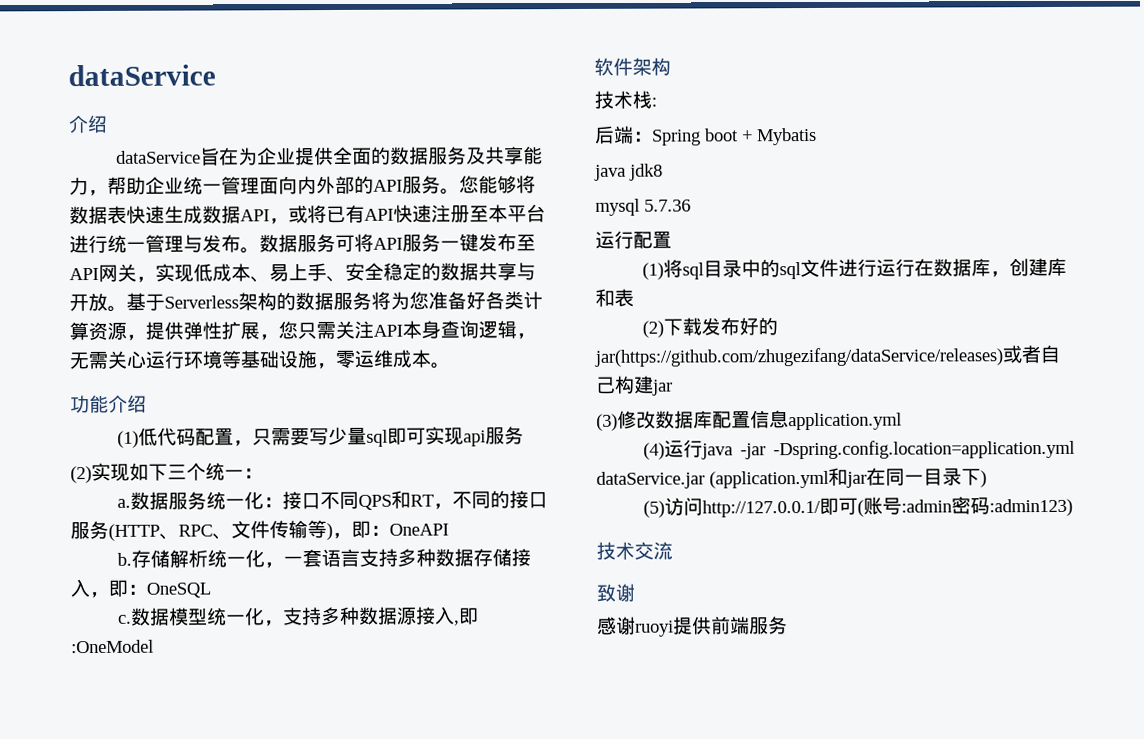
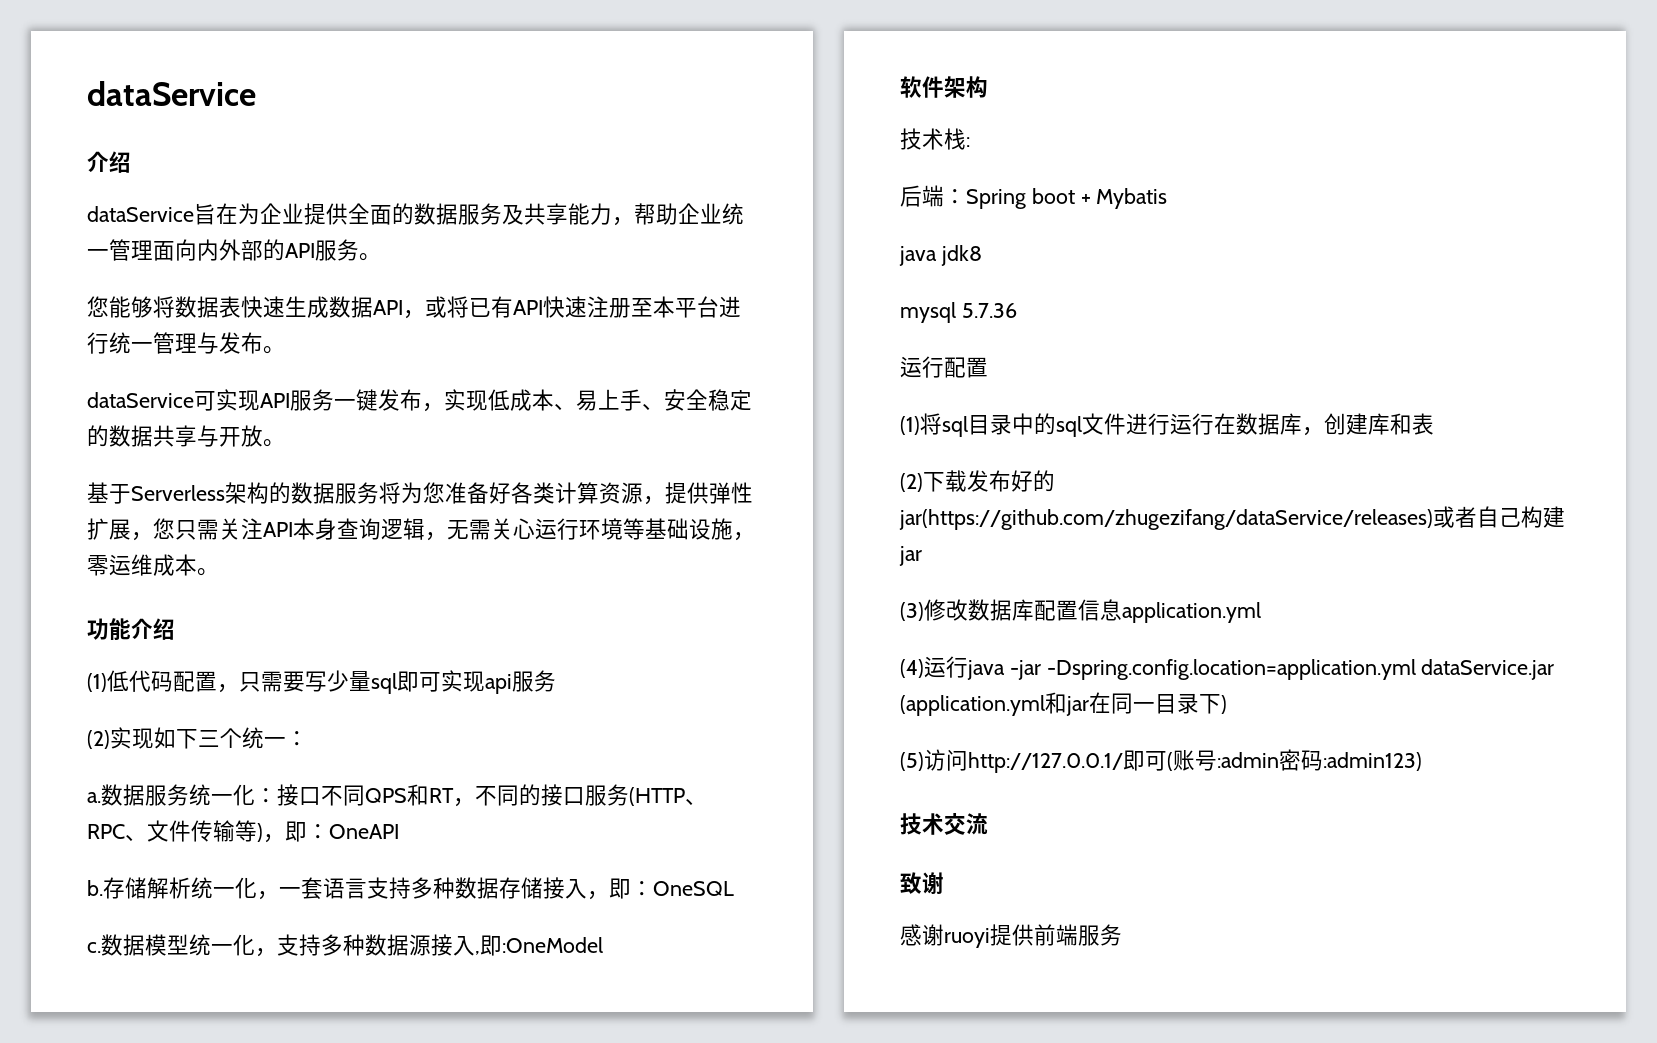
- dataService旨在为企业提供全面的数据服务及共享能力，帮助企业统一管理面向内外部的API服务。您能够将数据表快速生成数据API，或将已有API快速注册至本平台进行统一管理与发布。数据服务可将API服务一键发布至API网关，实现低成本、易上手、安全稳定的数据共享与开放。基于Serverless架构的数据服务将为您准备好各类计算资源，提供弹性扩展，您只需关注API本身查询逻辑，无需关心运行环境等基础设施，零运维成本。
+ dataService旨在为企业提供全面的数据服务及共享能力，帮助企业统一管理面向内外部的API服务。
+ 您能够将数据表快速生成数据API，或将已有API快速注册至本平台进行统一管理与发布。
+ dataService可实现API服务一键发布，实现低成本、易上手、安全稳定的数据共享与开放。
+ 基于Serverless架构的数据服务将为您准备好各类计算资源，提供弹性扩展，您只需关注API本身查询逻辑，无需关心运行环境等基础设施，零运维成本。

